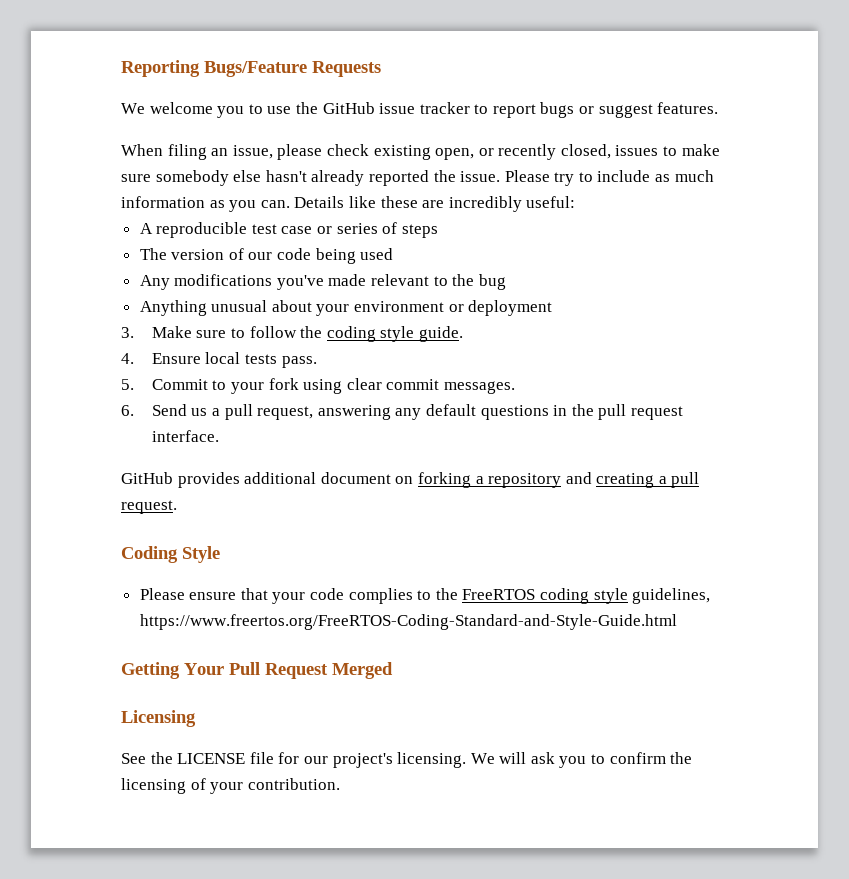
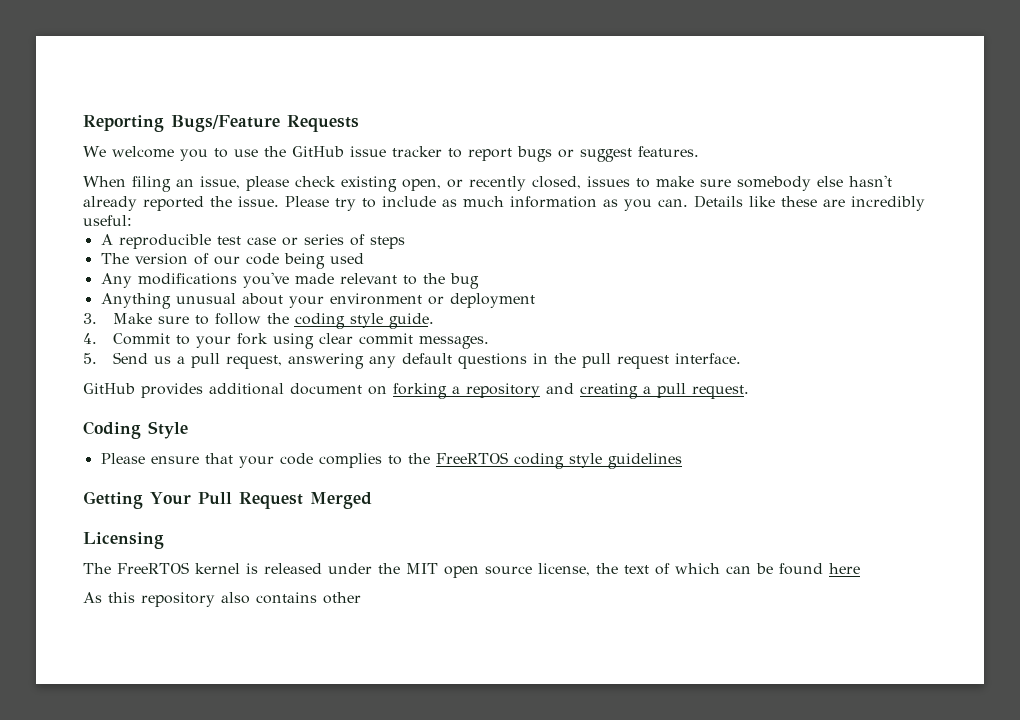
- 4. Ensure local tests pass.
- 5. Commit to your fork using clear commit messages.
+ 4. Commit to your fork using clear commit messages.
- 6. Send us a pull request, answering any default questions in the pull request interface.
+ 5. Send us a pull request, answering any default questions in the pull request interface.
- Please ensure that your code complies to the FreeRTOS coding style guidelines, https://www.freertos.org/FreeRTOS-Coding-Standard-and-Style-Guide.html
+ Please ensure that your code complies to the FreeRTOS coding style guidelines
- See the LICENSE file for our project's licensing. We will ask you to confirm the licensing of your contribution.
+ The FreeRTOS kernel is released under the MIT open source license, the text of which can be found here
+ As this repository also contains other

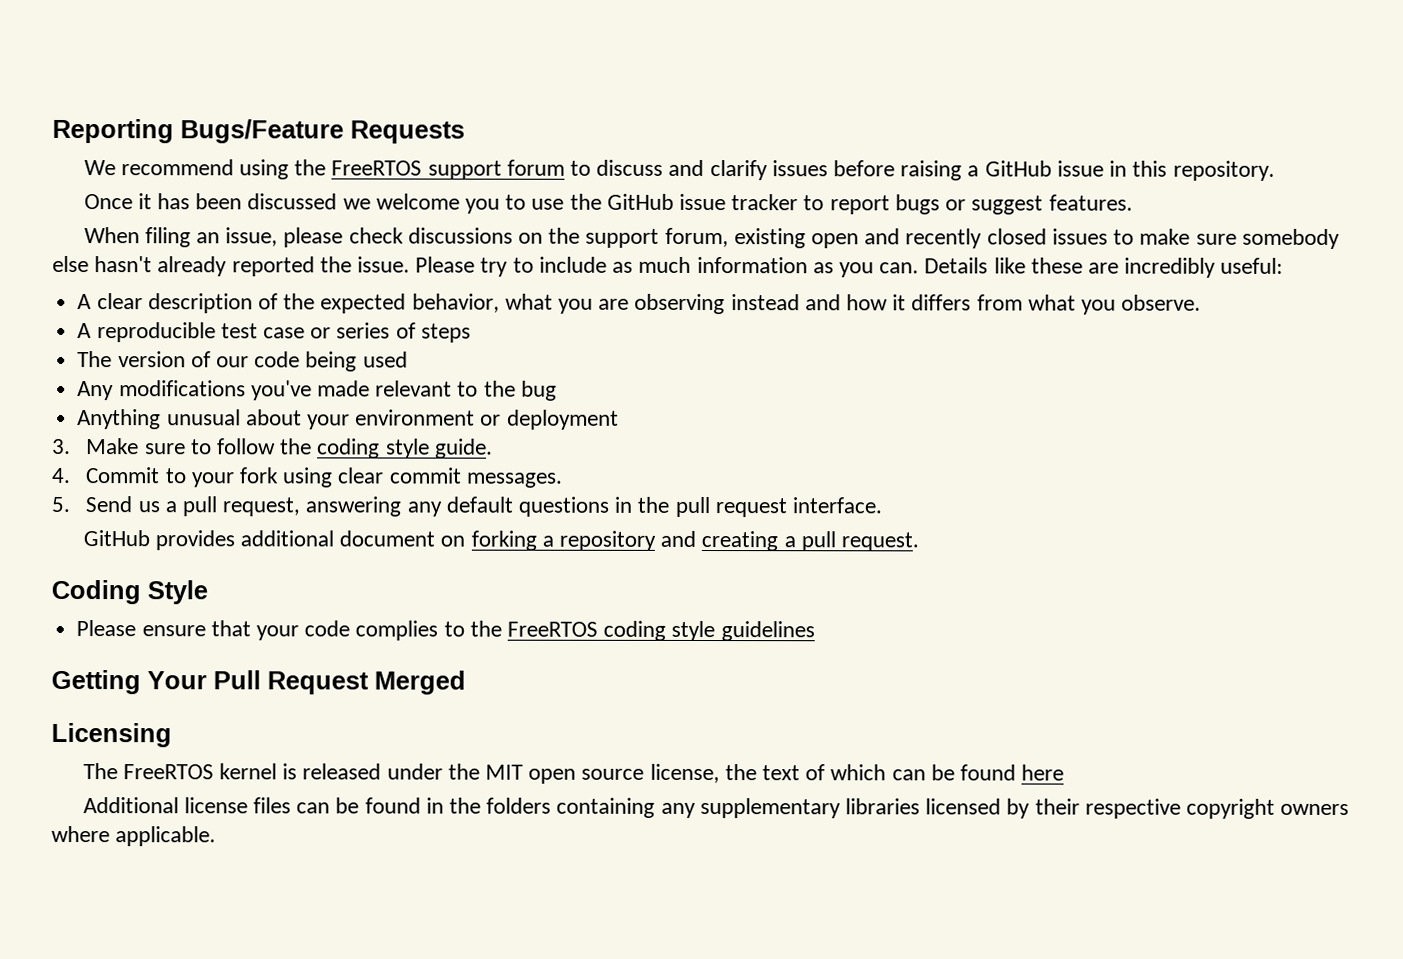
- We welcome you to use the GitHub issue tracker to report bugs or suggest features.
+ We recommend using the FreeRTOS support forum to discuss and clarify issues before raising a GitHub issue in this repository.
+ Once it has been discussed we welcome you to use the GitHub issue tracker to report bugs or suggest features.
- When filing an issue, please check existing open, or recently closed, issues to make sure somebody else hasn't already reported the issue.
+ When filing an issue, please check discussions on the support forum, existing open and recently closed issues to make sure somebody else hasn't already reported the issue.
+ A clear description of the expected behavior, what you are observing instead and how it differs from what you observe.
- As this repository also contains other
+ Additional license files can be found in the folders containing any supplementary libraries licensed by their respective copyright owners where applicable.

